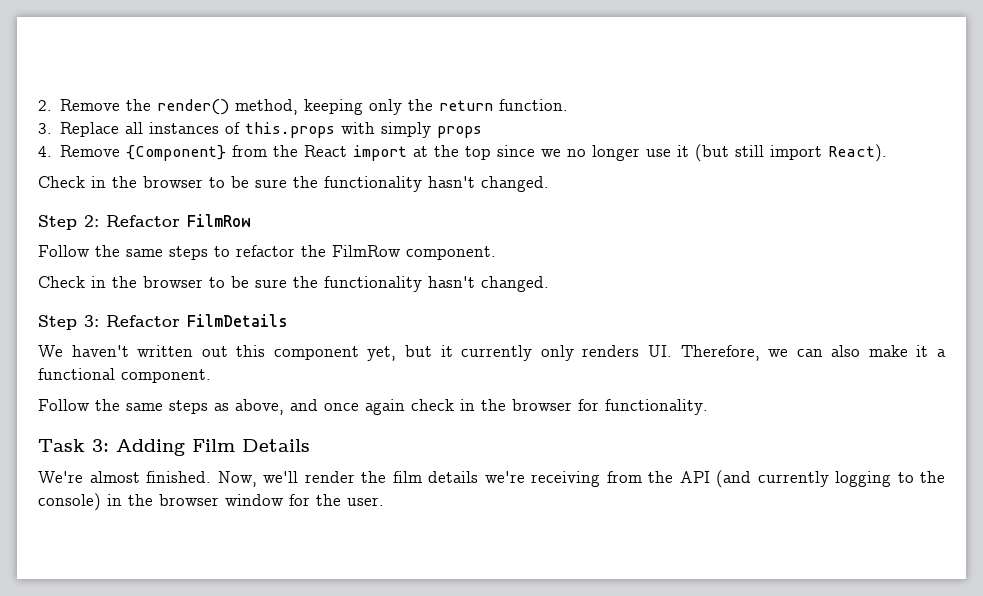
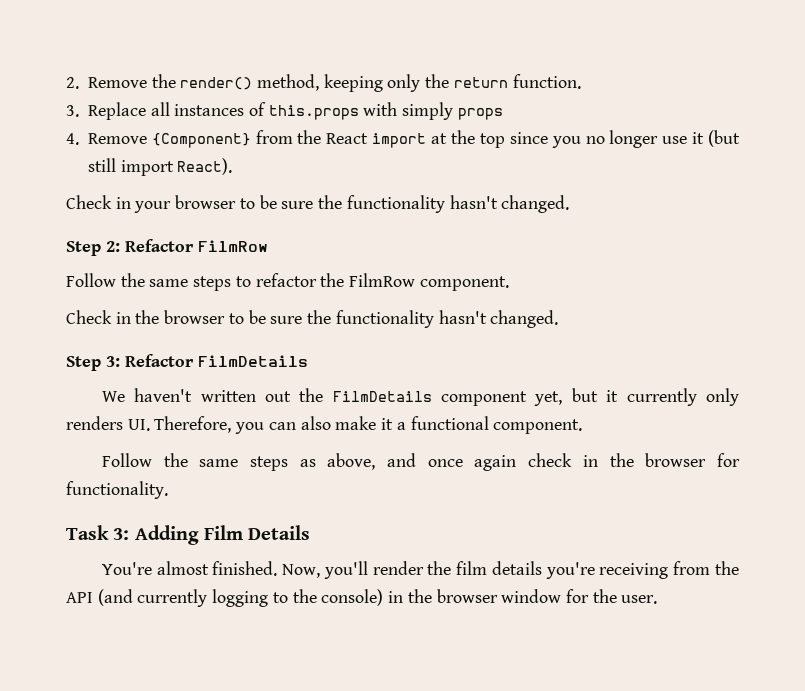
- 4. Remove {Component} from the React import at the top since we no longer use it (but still import React).
- Check in the browser to be sure the functionality hasn't changed.
+ 4. Remove {Component} from the React import at the top since you no longer use it (but still import React).
+ Check in your browser to be sure the functionality hasn't changed.
- We haven't written out this component yet, but it currently only renders UI. Therefore, we can also make it a functional component.
+ We haven't written out the FilmDetails component yet, but it currently only renders UI. Therefore, you can also make it a functional component.
- We're almost finished.
+ You're almost finished.
- Now, we'll render the film details we're receiving from the API (and currently logging to the console) in the browser window for the user.
+ Now, you'll render the film details you're receiving from the API (and currently logging to the console) in the browser window for the user.

